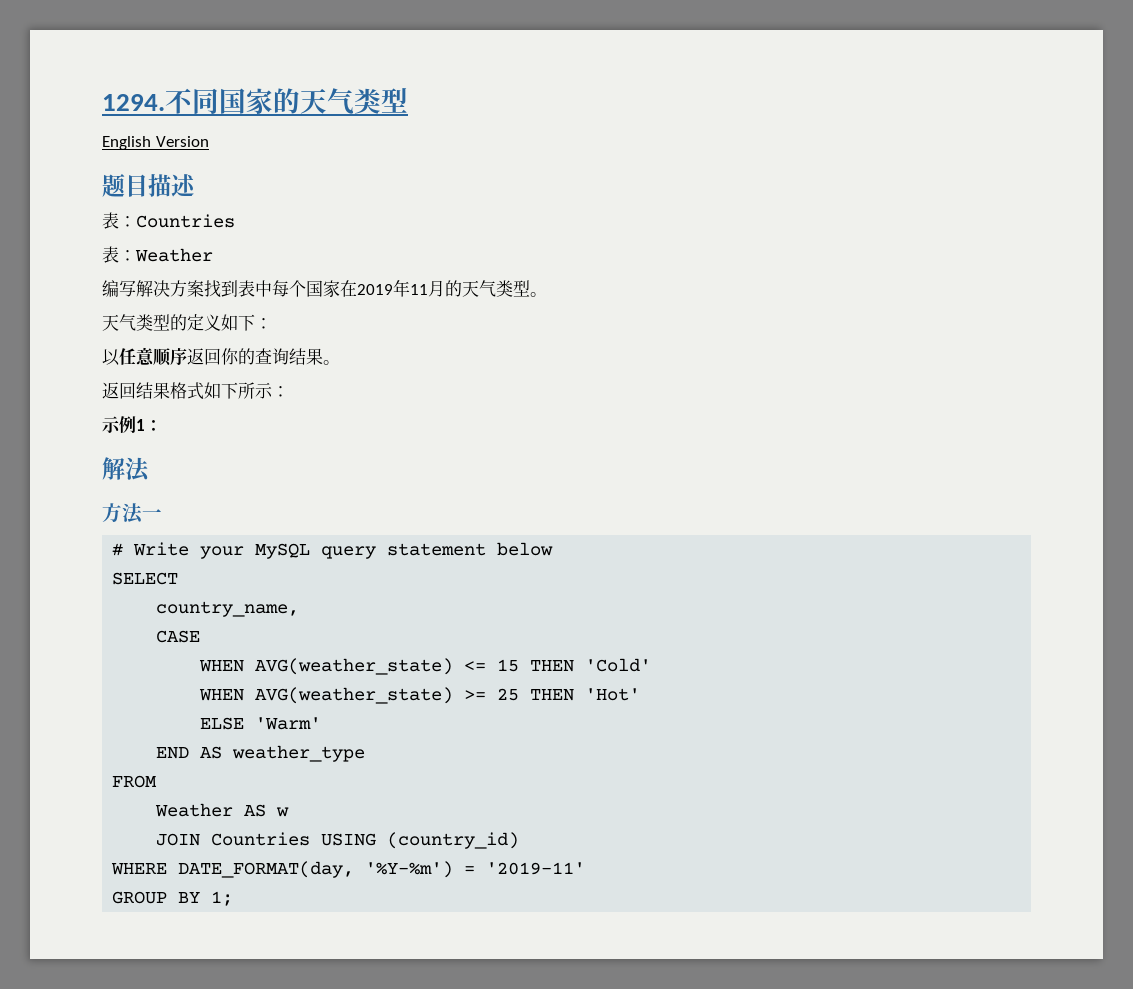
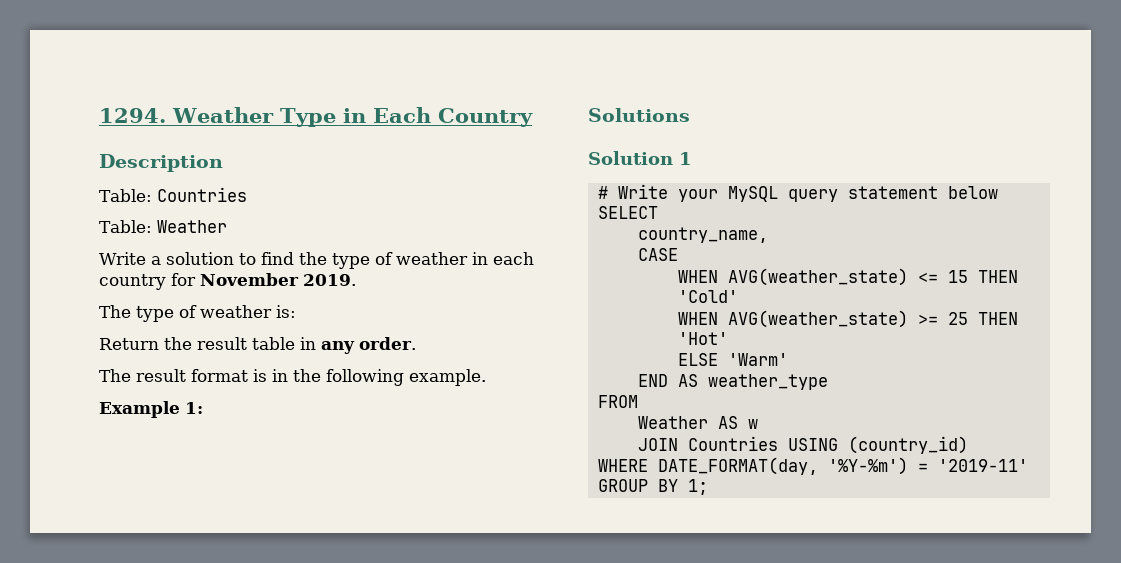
- 不同国家的天气类型
- English Version
- 题目描述
- 表：Countries
+ Weather Type in Each Country
+ Description
+ Table: Countries
- 表：Weather
+ Table: Weather
- 编写解决方案找到表中每个国家在2019年11月的天气类型。
- 天气类型的定义如下：
- 以任意顺序返回你的查询结果。
- 返回结果格式如下所示：
- 示例1：
- 解法
- 方法一
+ Write a solution to find the type of weather in each country for November 2019.
+ The type of weather is:
+ Return the result table in any order.
+ The result format is in the following example.
+ Example 1:
+ Solutions
+ Solution 1

